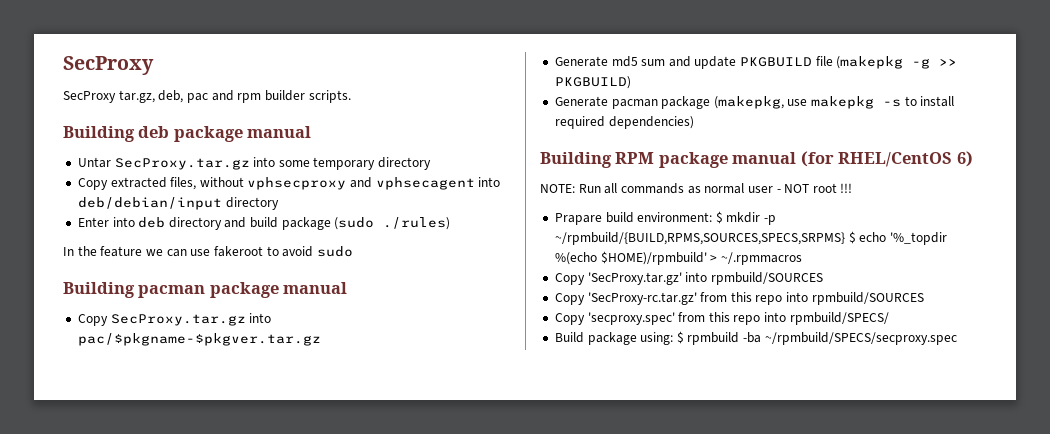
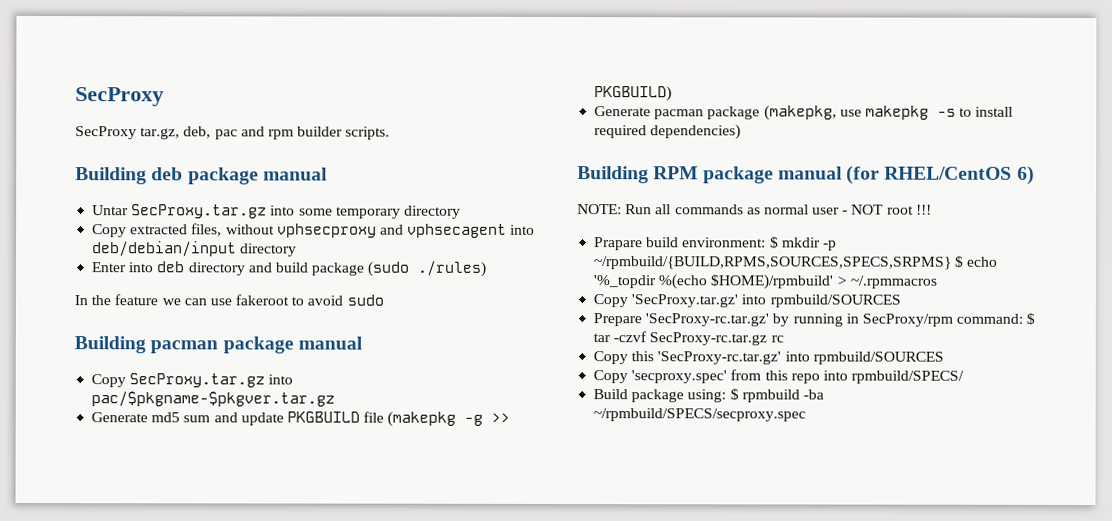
- Copy 'SecProxy-rc.tar.gz' from this repo into rpmbuild/SOURCES
+ Prepare 'SecProxy-rc.tar.gz' by running in SecProxy/rpm command: $ tar -czvf SecProxy-rc.tar.gz rc
+ Copy this 'SecProxy-rc.tar.gz' into rpmbuild/SOURCES

